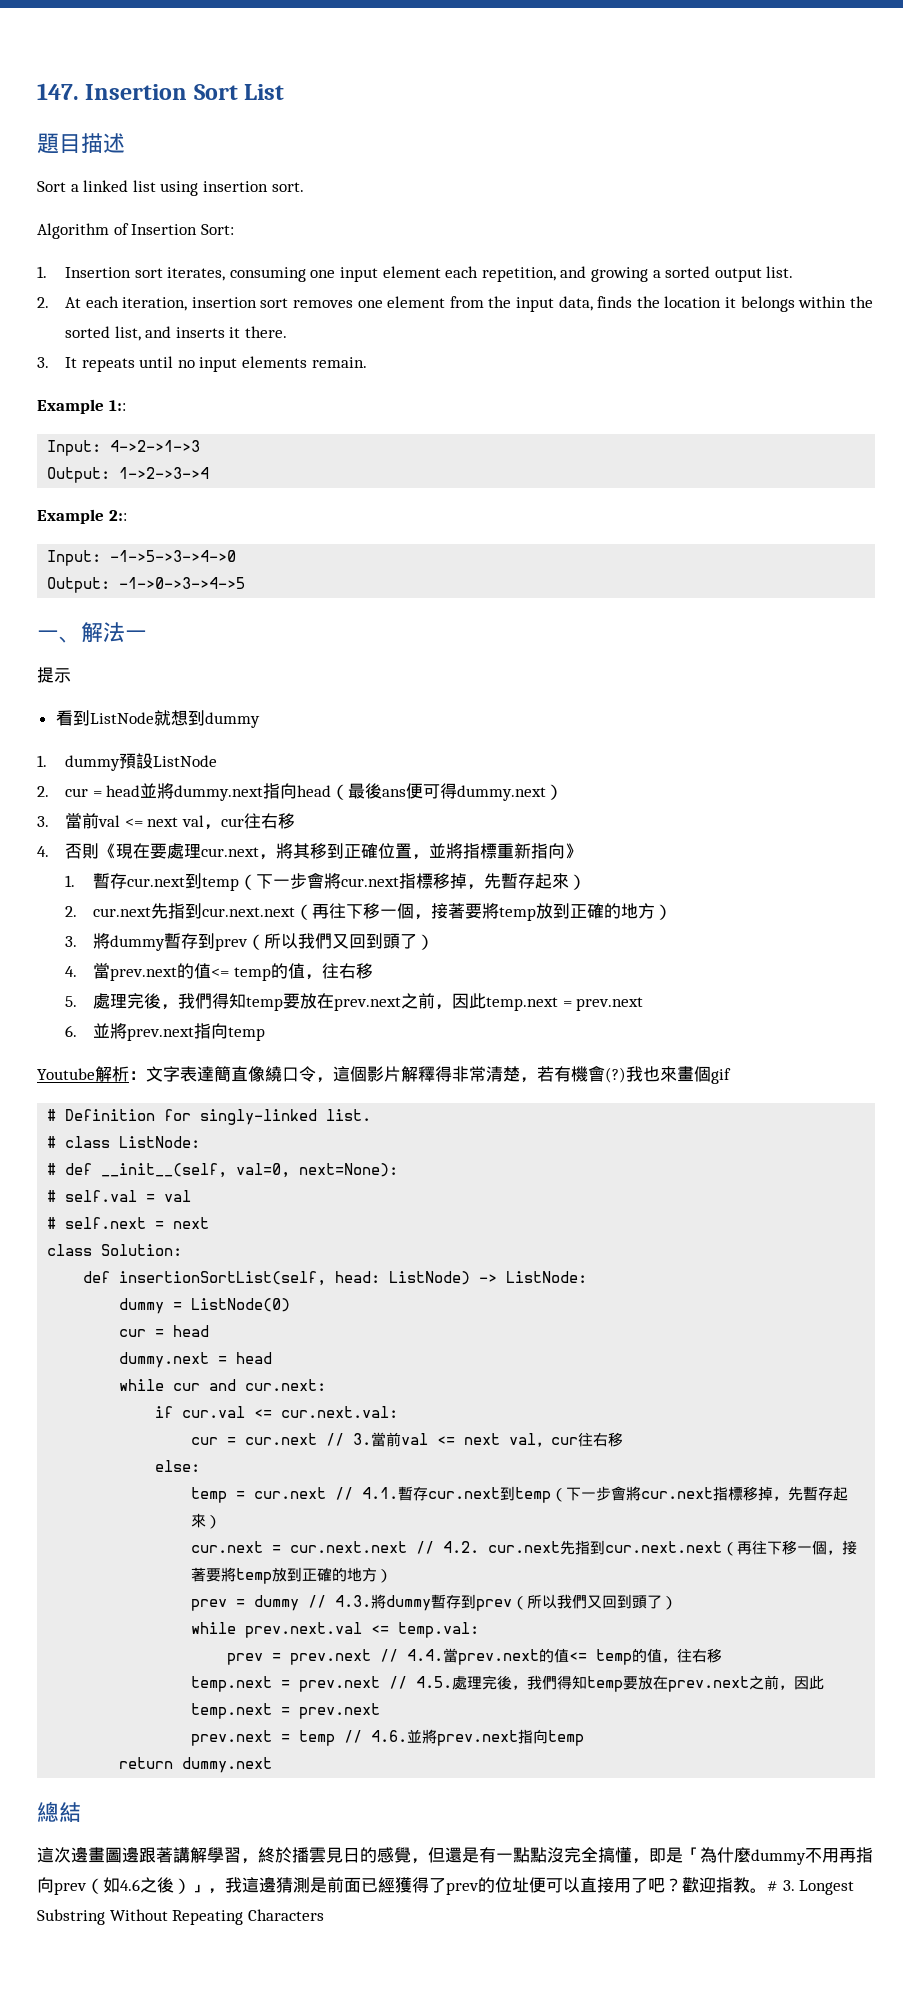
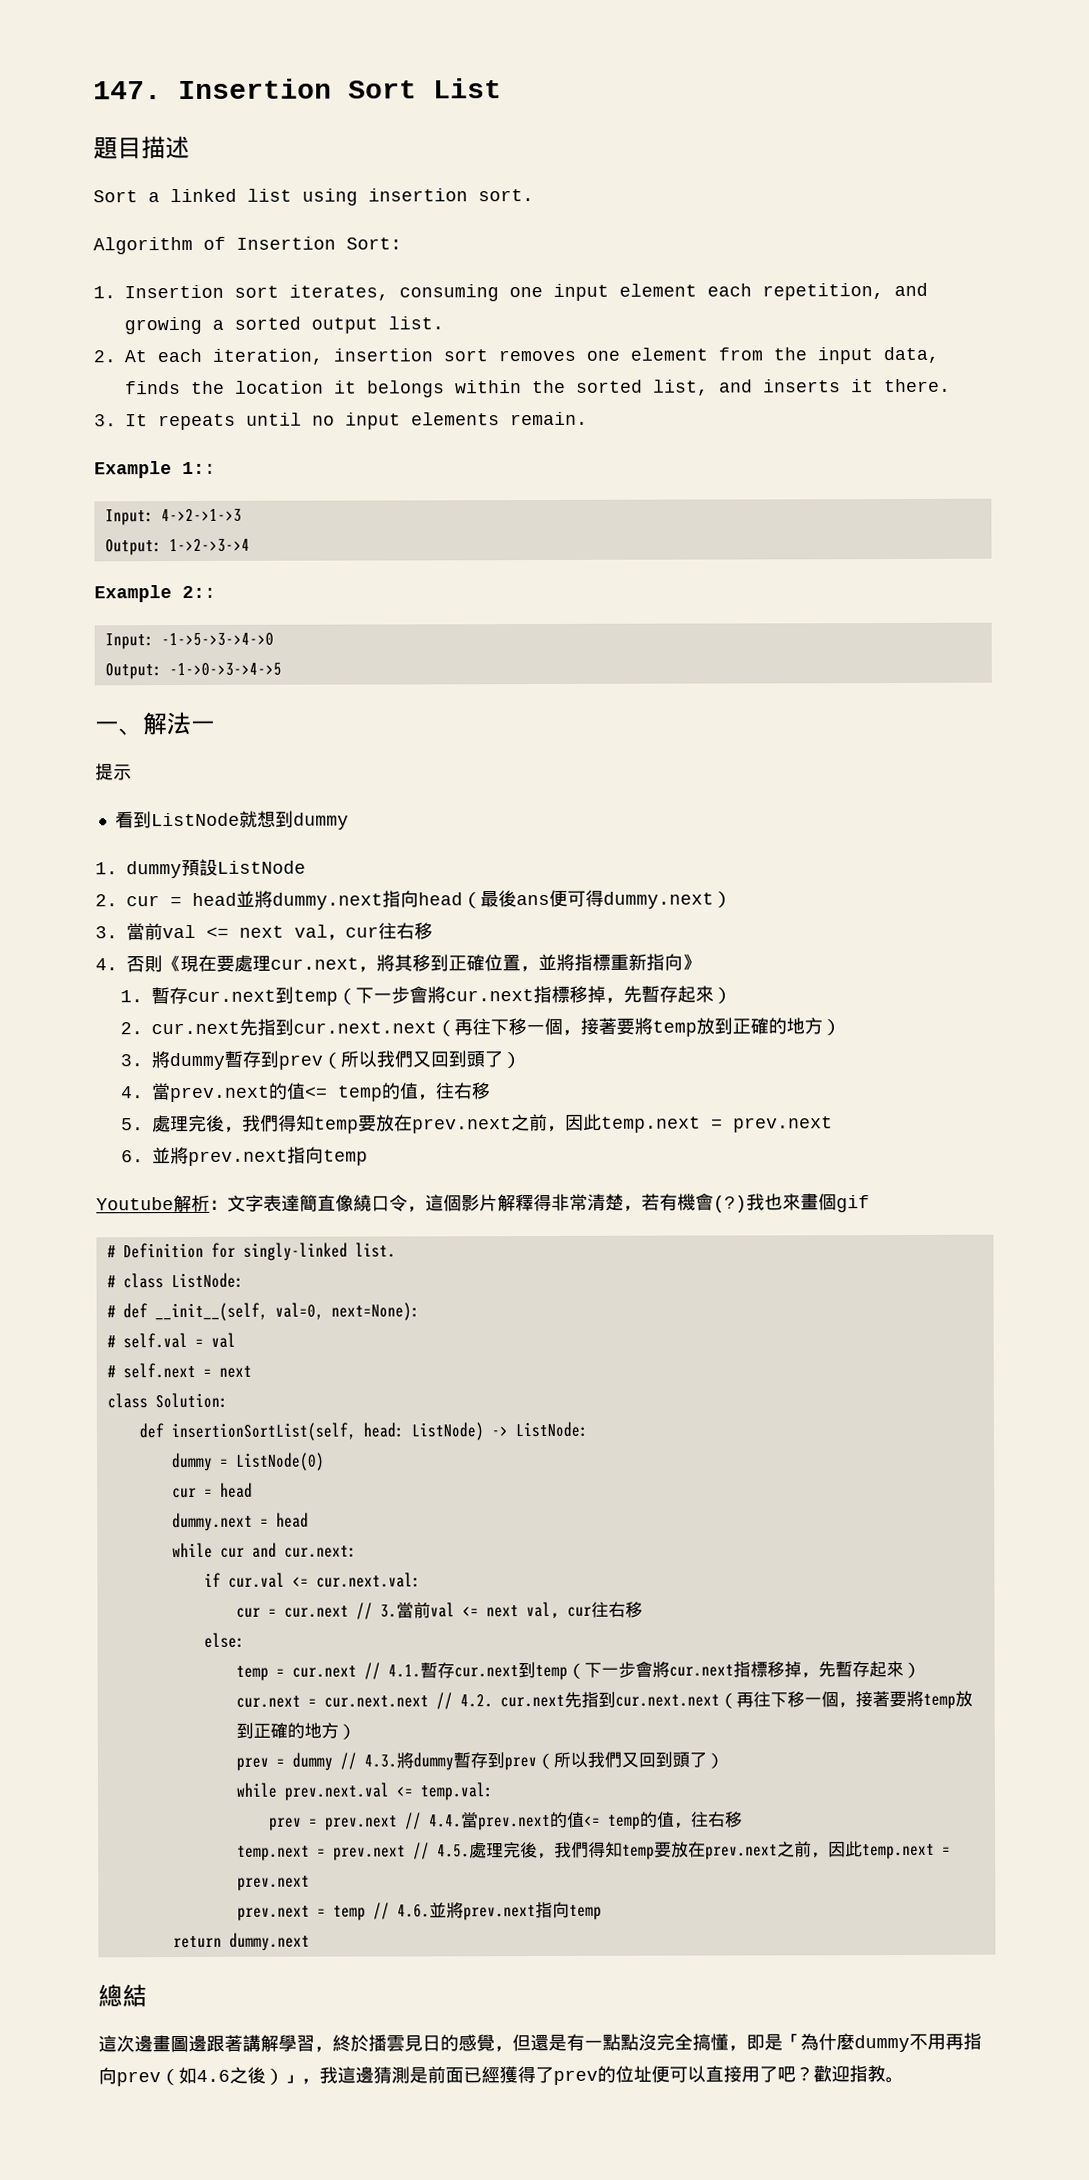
- # 3. Longest Substring Without Repeating Characters

